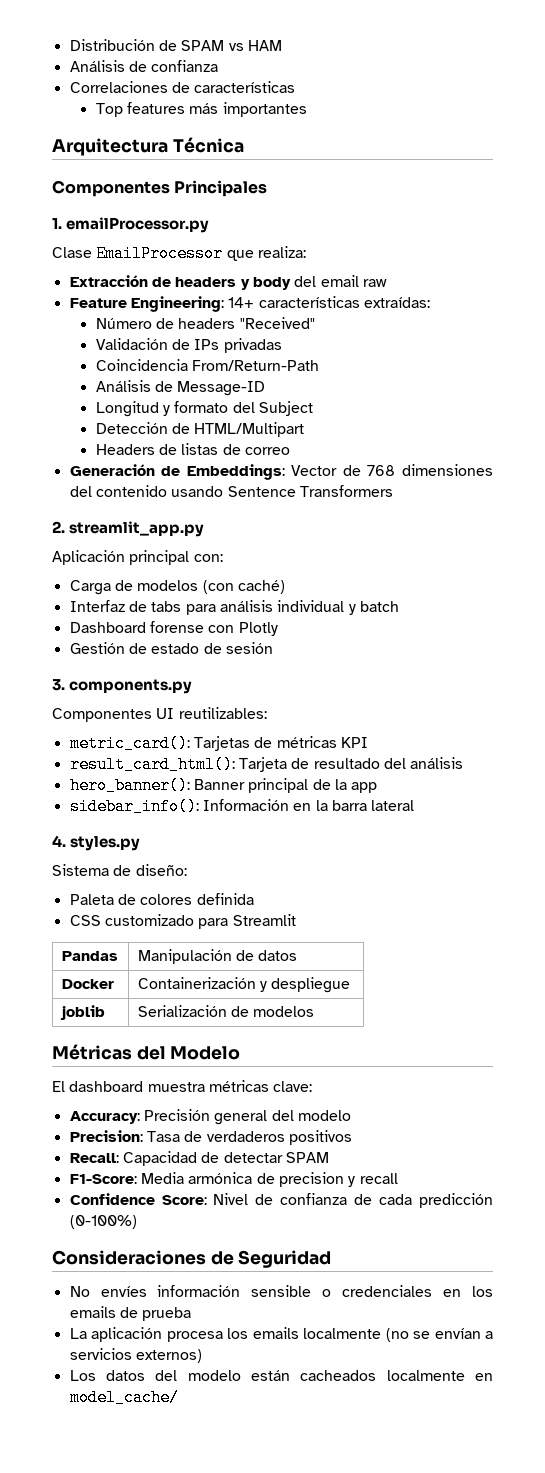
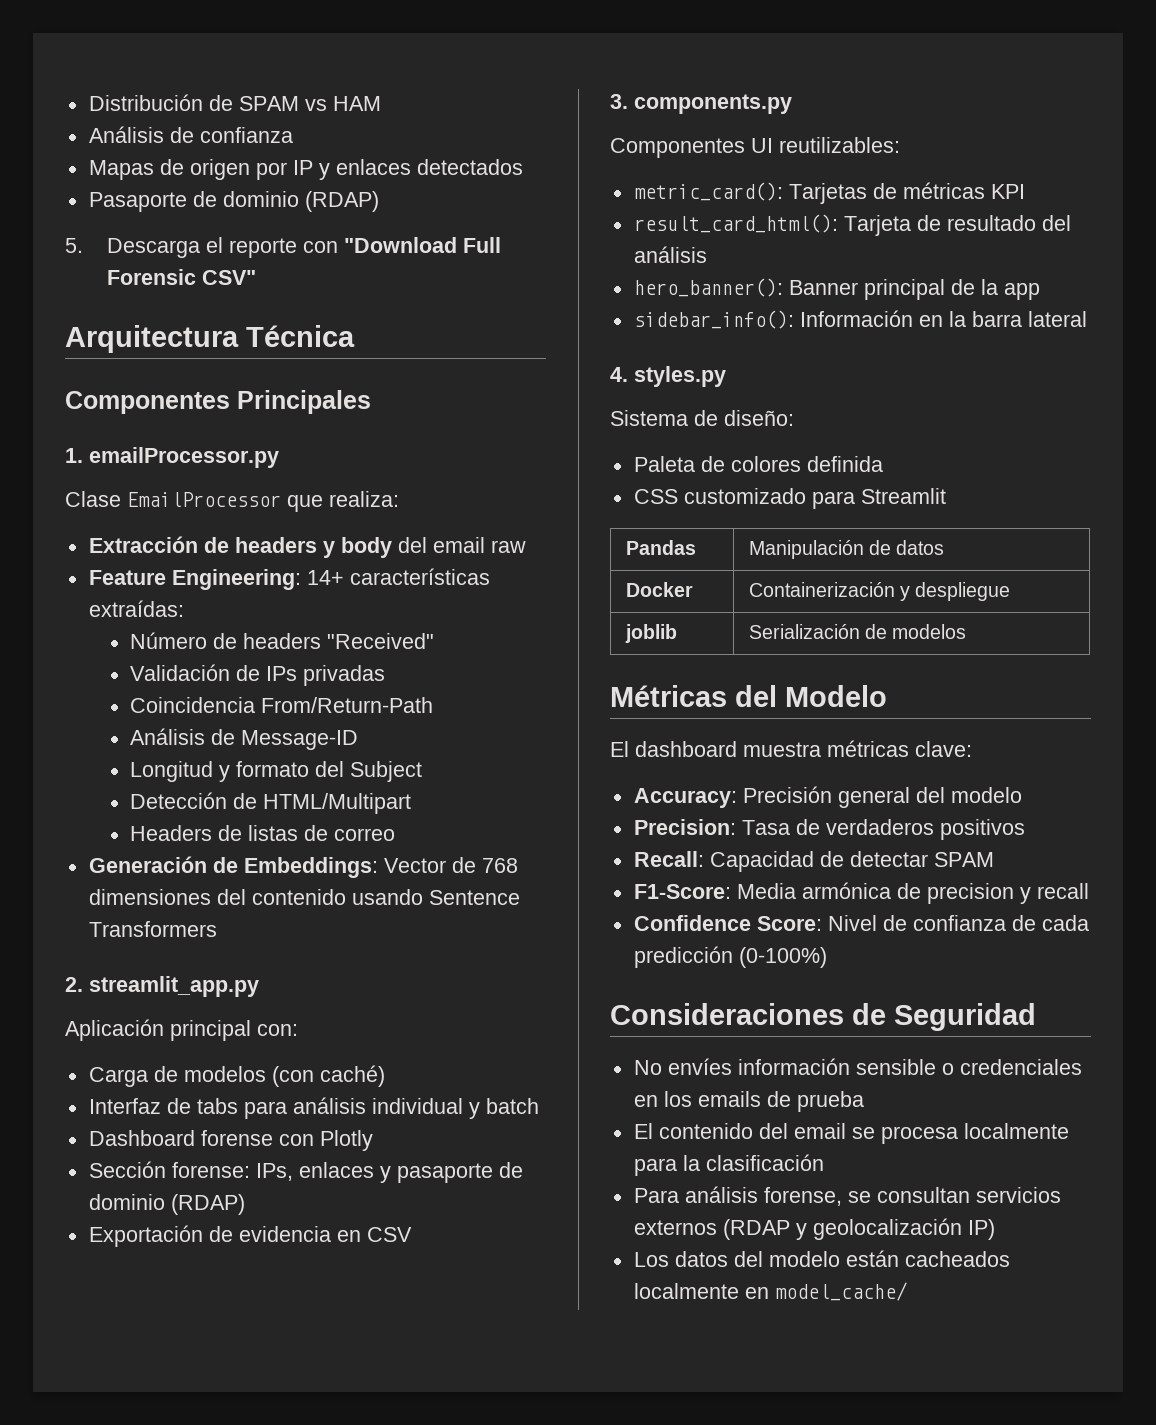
- Correlaciones de características
- Top features más importantes
+ Mapas de origen por IP y enlaces detectados
+ Pasaporte de dominio (RDAP)
+ 5. Descarga el reporte con "Download Full Forensic CSV"
- Gestión de estado de sesión
+ Sección forense: IPs, enlaces y pasaporte de dominio (RDAP)
+ Exportación de evidencia en CSV
- La aplicación procesa los emails localmente (no se envían a servicios externos)
+ El contenido del email se procesa localmente para la clasificación
+ Para análisis forense, se consultan servicios externos (RDAP y geolocalización IP)

